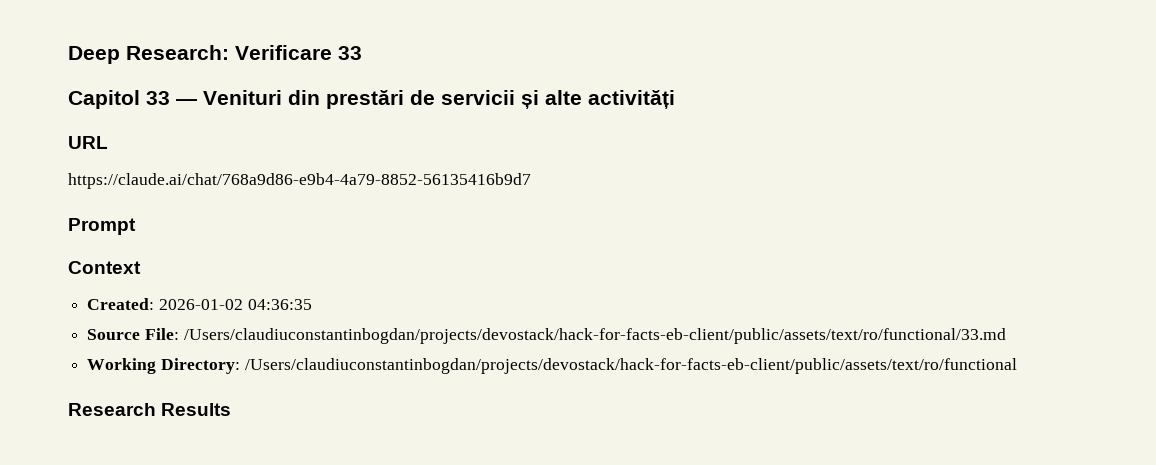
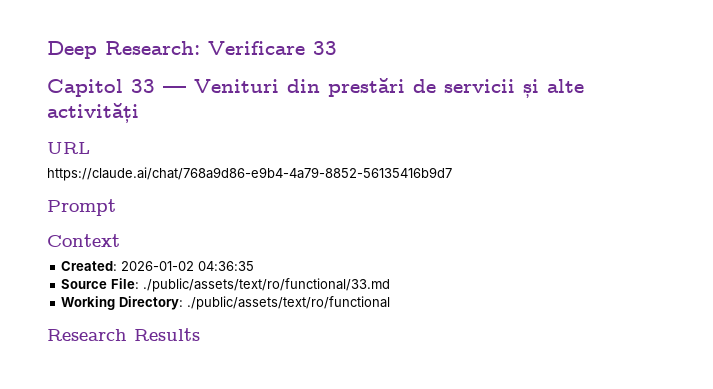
- Source File: /Users/claudiuconstantinbogdan/projects/devostack/hack-for-facts-eb-client/public/assets/text/ro/functional/33.md
+ Source File: ./public/assets/text/ro/functional/33.md
- Working Directory: /Users/claudiuconstantinbogdan/projects/devostack/hack-for-facts-eb-client/public/assets/text/ro/functional
+ Working Directory: ./public/assets/text/ro/functional

